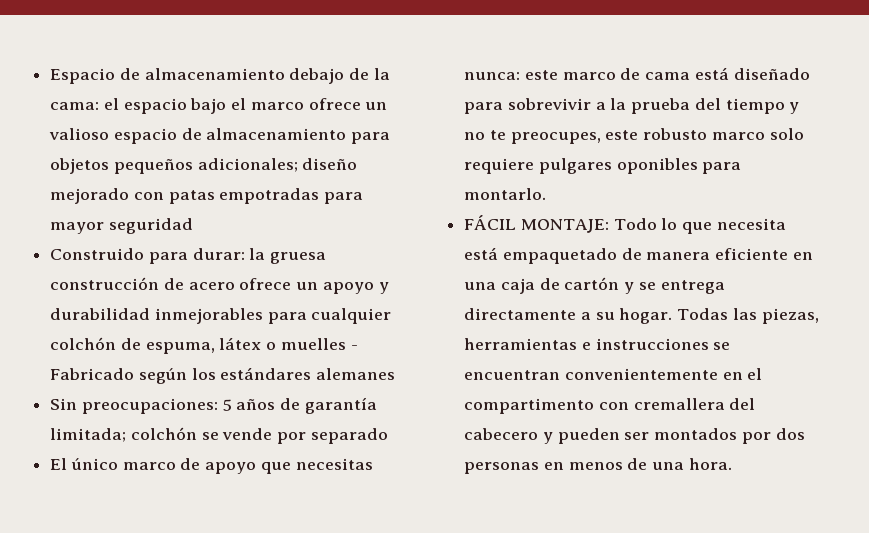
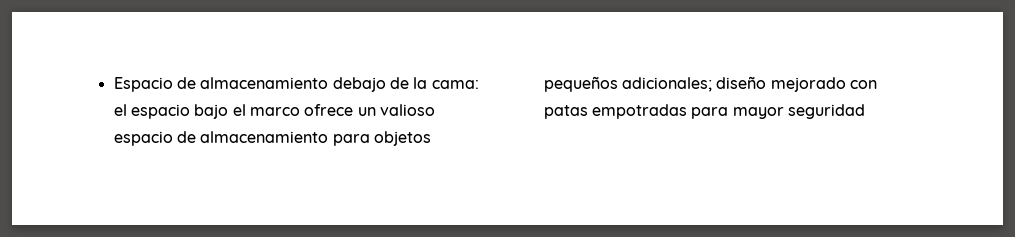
- Construido para durar: la gruesa construcción de acero ofrece un apoyo y durabilidad inmejorables para cualquier colchón de espuma, látex o muelles - Fabricado según los estándares alemanes
- Sin preocupaciones: 5 años de garantía limitada; colchón se vende por separado
- El único marco de apoyo que necesitas nunca: este marco de cama está diseñado para sobrevivir a la prueba del tiempo y no te preocupes, este robusto marco solo requiere pulgares oponibles para montarlo.
- FÁCIL MONTAJE: Todo lo que necesita está empaquetado de manera eficiente en una caja de cartón y se entrega directamente a su hogar. Todas las piezas, herramientas e instrucciones se encuentran convenientemente en el compartimento con cremallera del cabecero y pueden ser montados por dos personas en menos de una hora.

